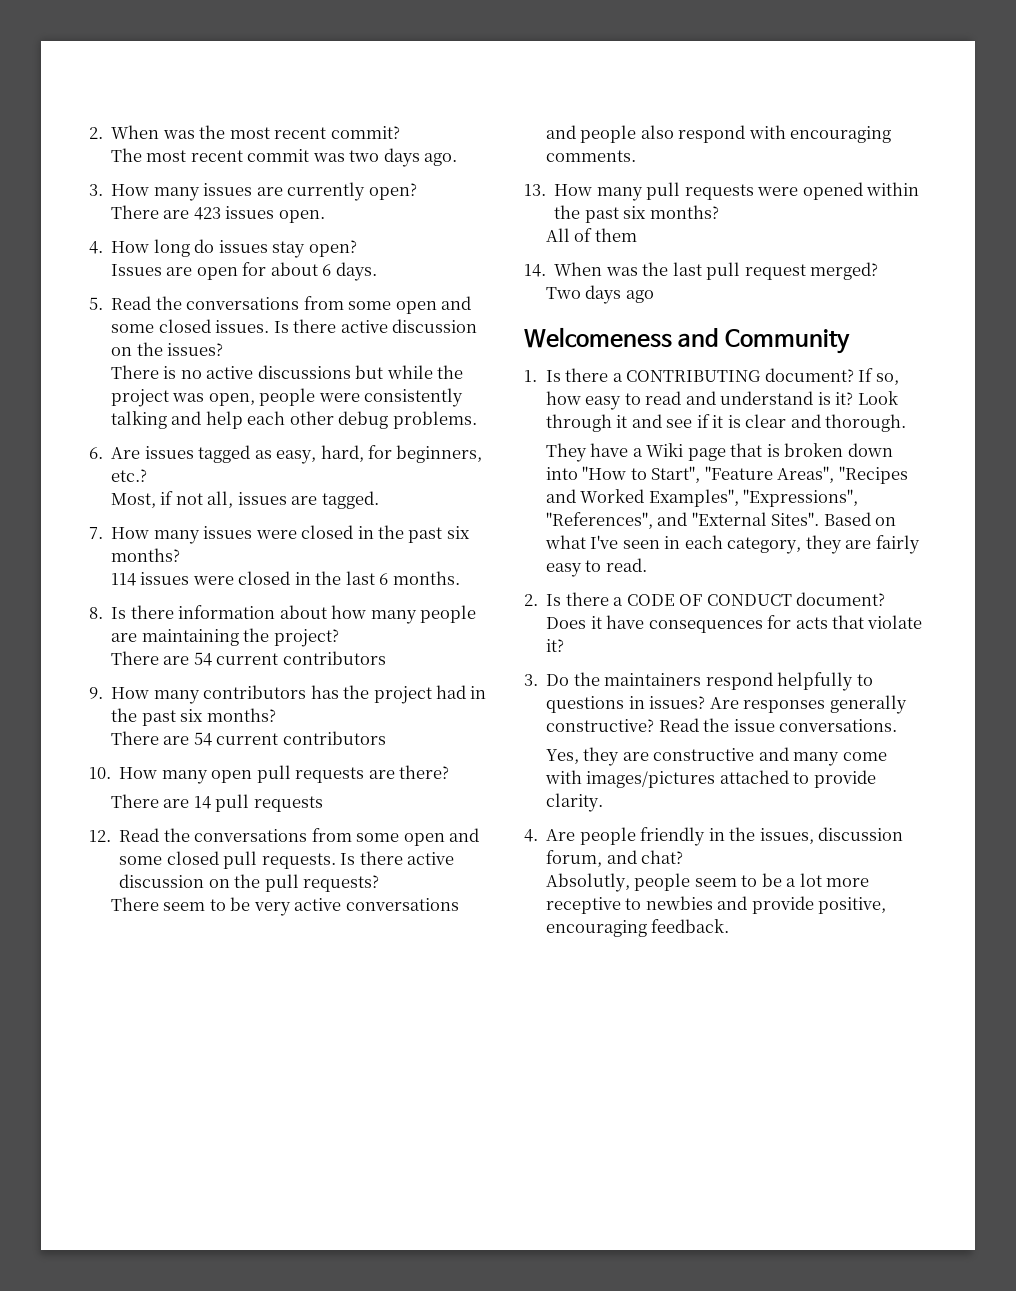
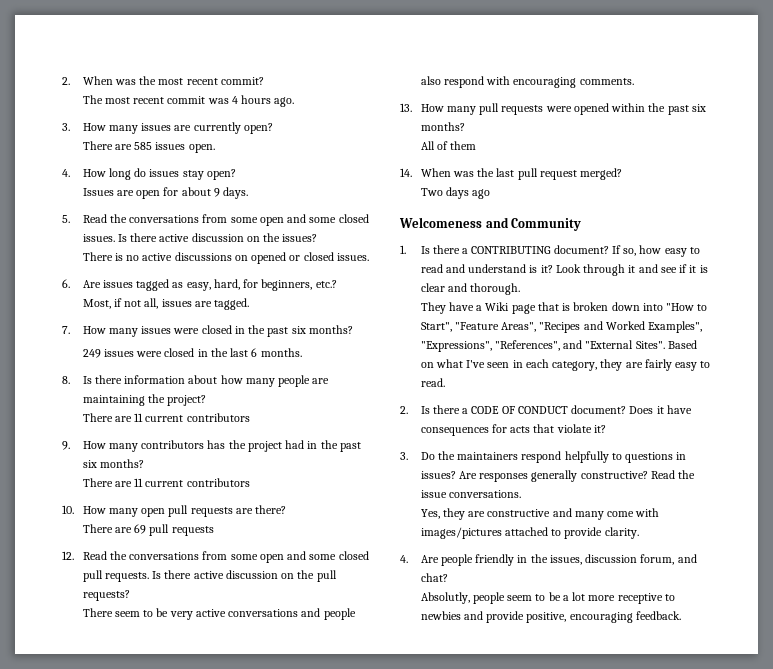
- The most recent commit was two days ago.
+ The most recent commit was 4 hours ago.
- There are 423 issues open.
+ There are 585 issues open.
- Issues are open for about 6 days.
+ Issues are open for about 9 days.
- There is no active discussions but while the project was open, people were consistently talking and help each other debug problems.
+ There is no active discussions on opened or closed issues.
- 114 issues were closed in the last 6 months.
+ 249 issues were closed in the last 6 months.
  8. Is there information about how many people are maintaining the project?
- There are 54 current contributors
+ There are 11 current contributors
  9. How many contributors has the project had in the past six months?
- There are 54 current contributors
+ There are 11 current contributors
- There are 14 pull requests
+ There are 69 pull requests

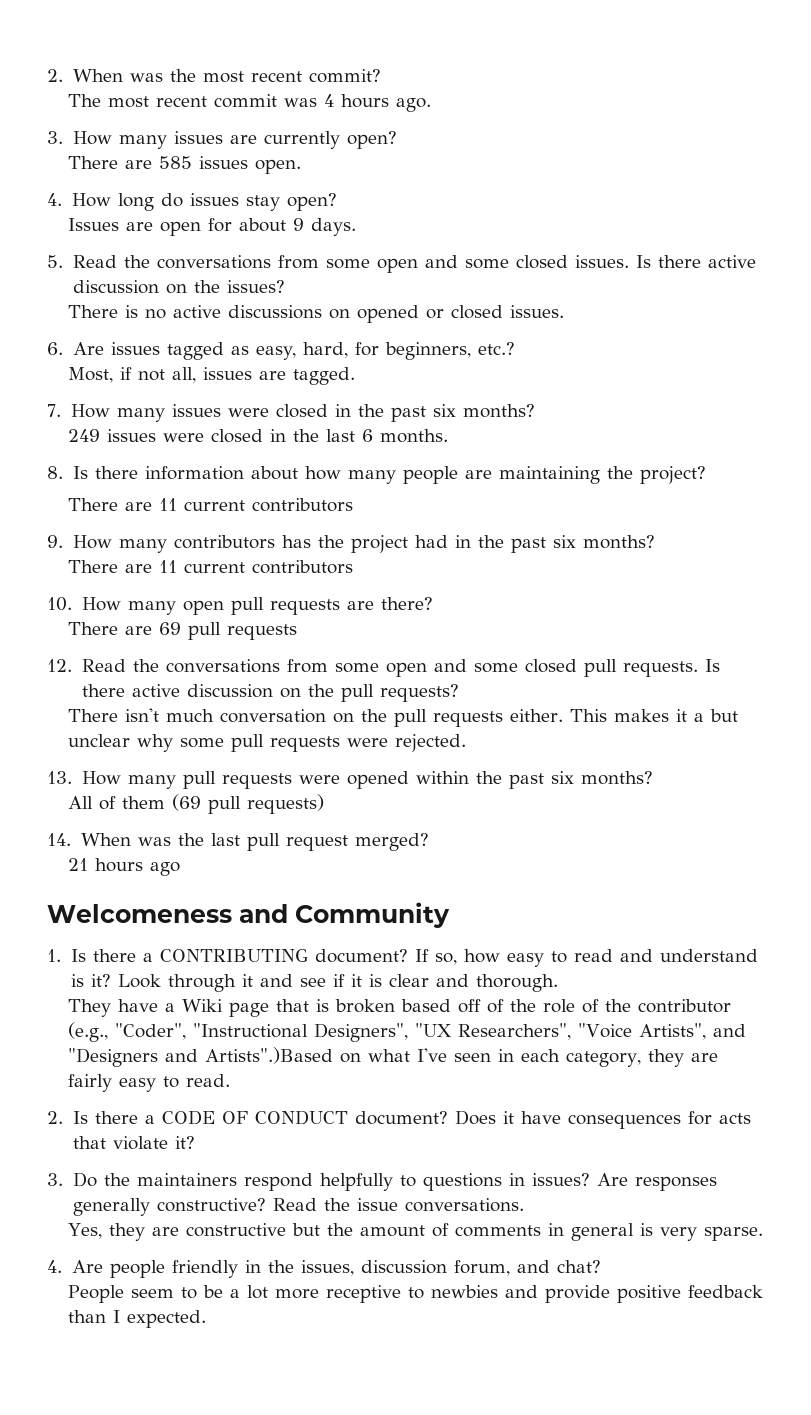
- There seem to be very active conversations and people also respond with encouraging comments.
+ There isn't much conversation on the pull requests either. This makes it a but unclear why some pull requests were rejected.
- All of them
+ All of them (69 pull requests)
- Two days ago
+ 21 hours ago
- They have a Wiki page that is broken down into "How to Start", "Feature Areas", "Recipes and Worked Examples", "Expressions", "References", and "External Sites". Based on what I've seen in each category, they are fairly easy to read.
+ They have a Wiki page that is broken based off of the role of the contributor (e.g., "Coder", "Instructional Designers", "UX Researchers", "Voice Artists", and "Designers and Artists".)Based on what I've seen in each category, they are fairly easy to read.
- Yes, they are constructive and many come with images/pictures attached to provide clarity.
+ Yes, they are constructive but the amount of comments in general is very sparse.
- Absolutly, people seem to be a lot more receptive to newbies and provide positive, encouraging feedback.
+ People seem to be a lot more receptive to newbies and provide positive feedback than I expected.

